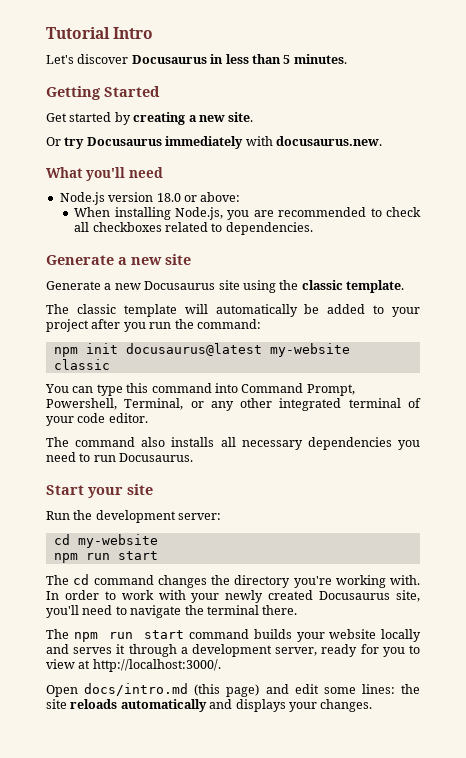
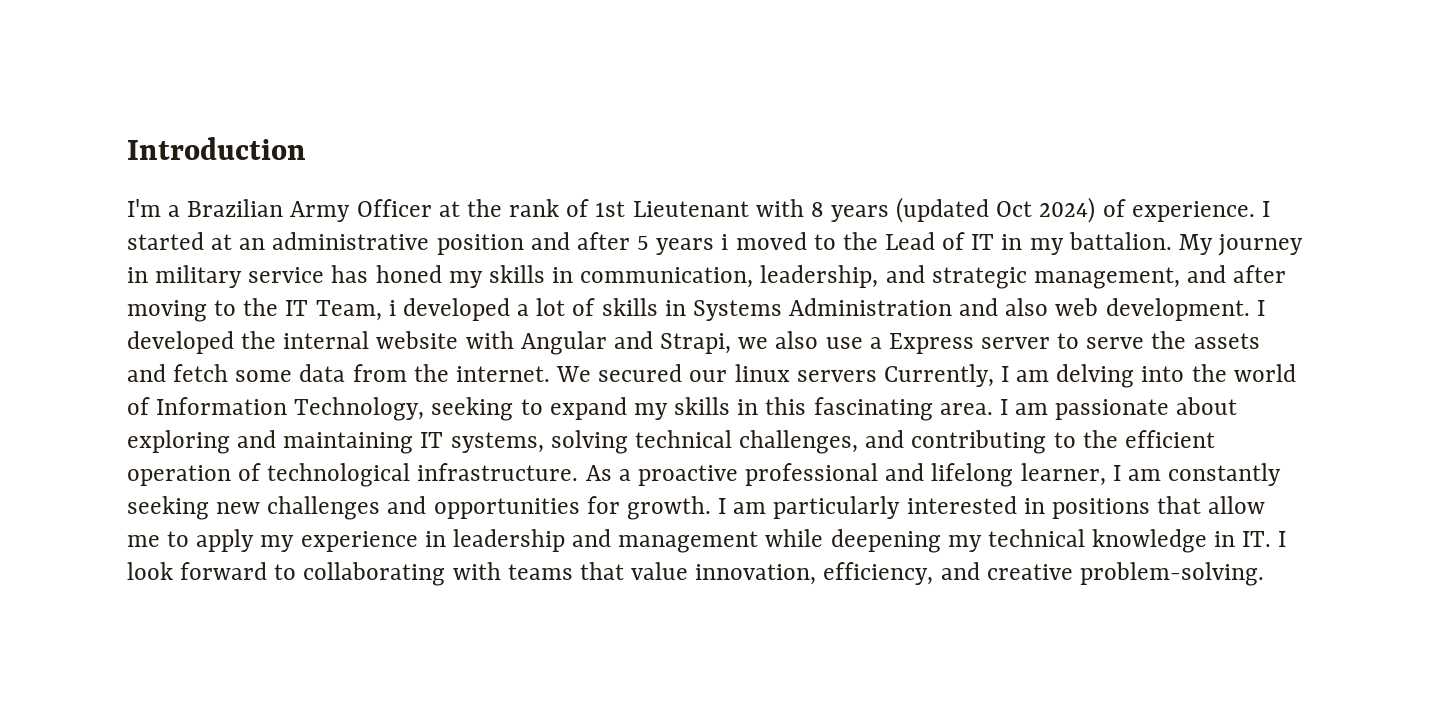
- Tutorial Intro
- Let's discover Docusaurus in less than 5 minutes.
- Getting Started
- Get started by creating a new site.
- Or try Docusaurus immediately with docusaurus.new.
- What you'll need
- Node.js version 18.0 or above:
- When installing Node.js, you are recommended to check all checkboxes related to dependencies.
- Generate a new site
- Generate a new Docusaurus site using the classic template.
- The classic template will automatically be added to your project after you run the command:
- npm init docusaurus@latest my-website classic
- You can type this command into Command Prompt, Powershell, Terminal, or any other integrated terminal of your code editor.
- The command also installs all necessary dependencies you need to run Docusaurus.
- Start your site
- Run the development server:
- cd my-website
- npm run start
- The cd command changes the directory you're working with. In order to work with your newly created Docusaurus site, you'll need to navigate the terminal there.
- The npm run start command builds your website locally and serves it through a development server, ready for you to view at http://localhost:3000/.
- Open docs/intro.md (this page) and edit some lines: the site reloads automatically and displays your changes.
+ Introduction
+ I'm a Brazilian Army Officer at the rank of 1st Lieutenant with 8 years (updated Oct 2024) of experience. I started at an administrative position and after 5 years i moved to the Lead of IT in my battalion. My journey in military service has honed my skills in communication, leadership, and strategic management, and after moving to the IT Team, i developed a lot of skills in Systems Administration and also web development. I developed the internal website with Angular and Strapi, we also use a Express server to serve the assets and fetch some data from the internet. We secured our linux servers Currently, I am delving into the world of Information Technology, seeking to expand my skills in this fascinating area. I am passionate about exploring and maintaining IT systems, solving technical challenges, and contributing to the efficient operation of technological infrastructure. As a proactive professional and lifelong learner, I am constantly seeking new challenges and opportunities for growth. I am particularly interested in positions that allow me to apply my experience in leadership and management while deepening my technical knowledge in IT. I look forward to collaborating with teams that value innovation, efficiency, and creative problem-solving.

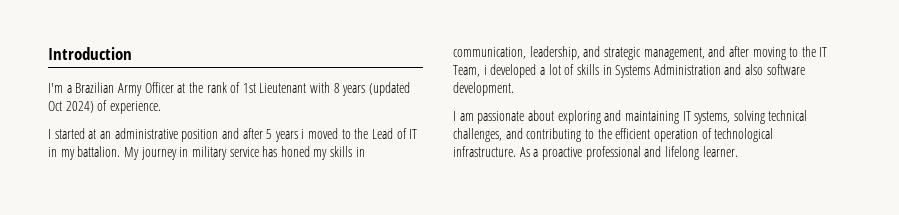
- I'm a Brazilian Army Officer at the rank of 1st Lieutenant with 8 years (updated Oct 2024) of experience. I started at an administrative position and after 5 years i moved to the Lead of IT in my battalion.
+ I'm a Brazilian Army Officer at the rank of 1st Lieutenant with 8 years (updated Oct 2024) of experience.
+ I started at an administrative position and after 5 years i moved to the Lead of IT in my battalion.
- My journey in military service has honed my skills in communication, leadership, and strategic management, and after moving to the IT Team, i developed a lot of skills in Systems Administration and also web development. I developed the internal website with Angular and Strapi, we also use a Express server to serve the assets and fetch some data from the internet. We secured our linux servers Currently, I am delving into the world of Information Technology, seeking to expand my skills in this fascinating area. I am passionate about exploring and maintaining IT systems, solving technical challenges, and contributing to the efficient operation of technological infrastructure.
+ My journey in military service has honed my skills in communication, leadership, and strategic management, and after moving to the IT Team, i developed a lot of skills in Systems Administration and also software development.
+ I am passionate about exploring and maintaining IT systems, solving technical challenges, and contributing to the efficient operation of technological infrastructure.
- As a proactive professional and lifelong learner, I am constantly seeking new challenges and opportunities for growth. I am particularly interested in positions that allow me to apply my experience in leadership and management while deepening my technical knowledge in IT. I look forward to collaborating with teams that value innovation, efficiency, and creative problem-solving.
+ As a proactive professional and lifelong learner.

